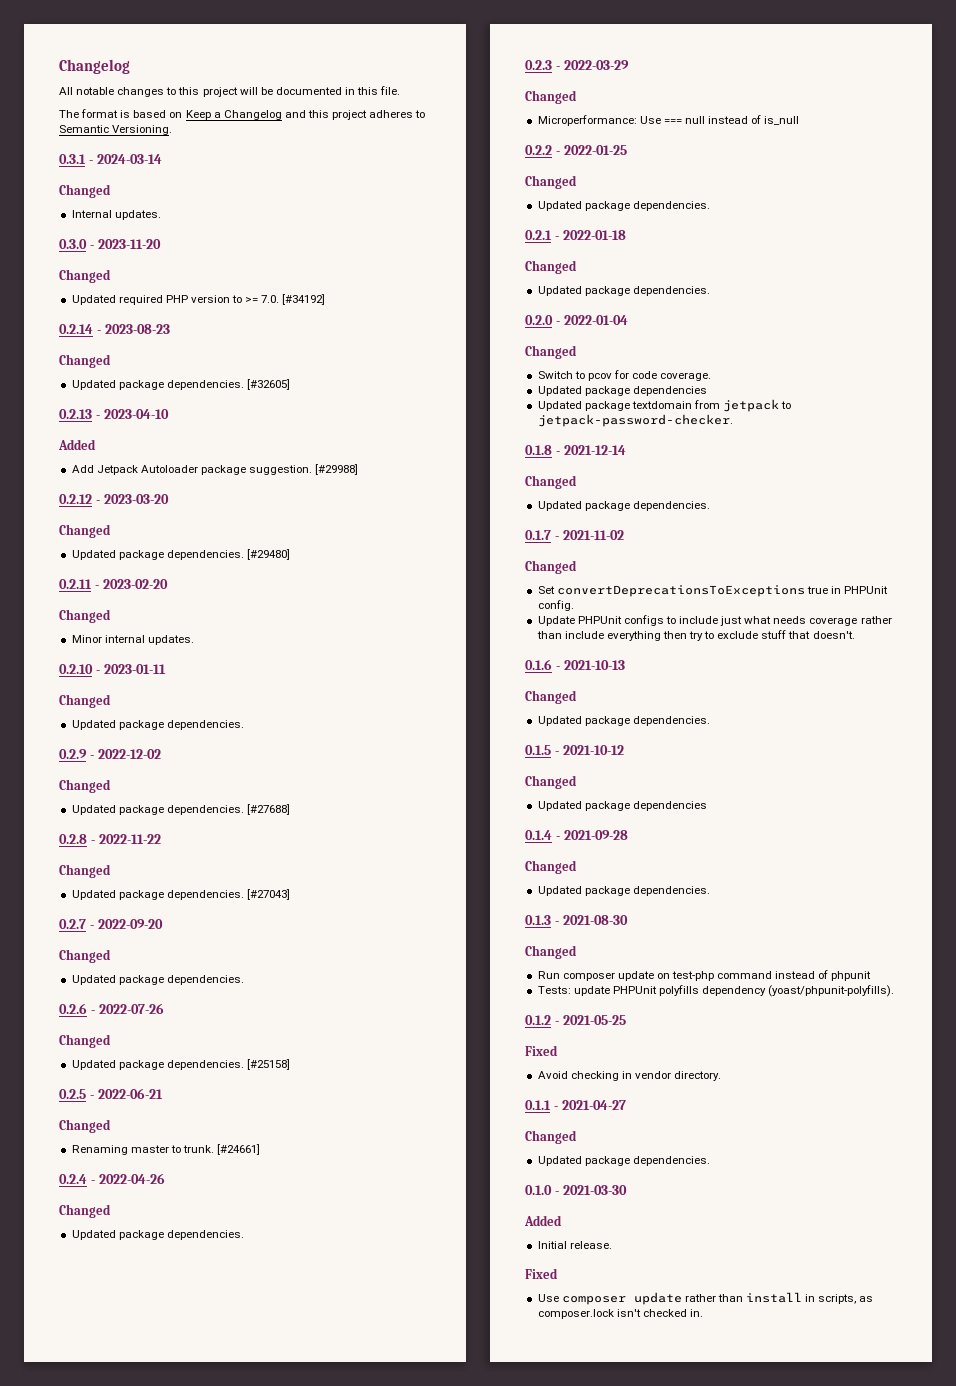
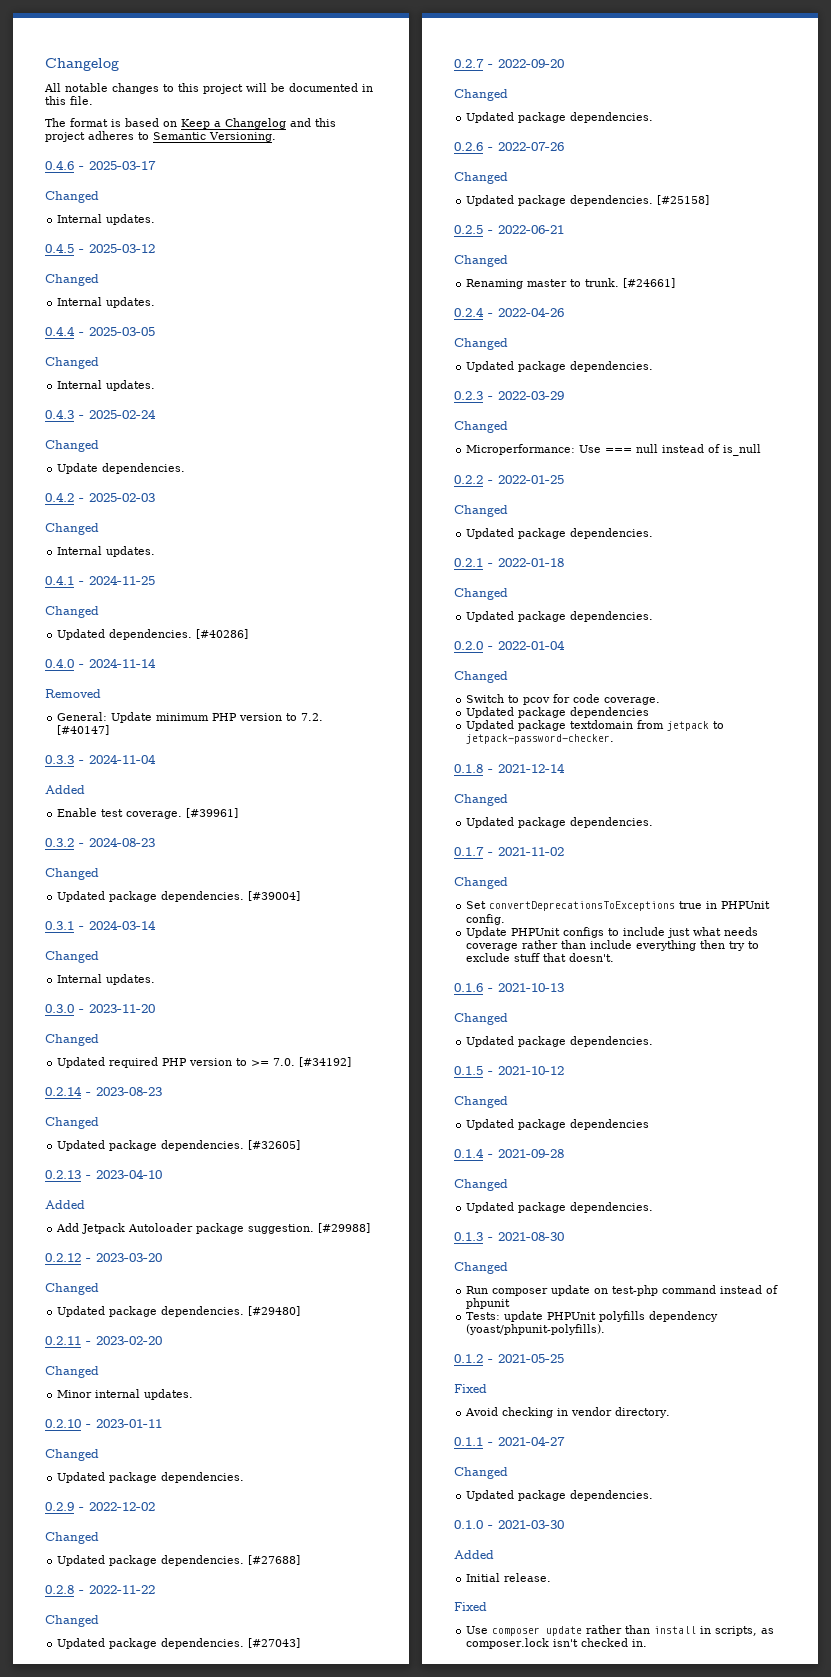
+ 0.4.6 - 2025-03-17
+ Changed
+ Internal updates.
+ 0.4.5 - 2025-03-12
+ Changed
+ Internal updates.
+ 0.4.4 - 2025-03-05
+ Changed
+ Internal updates.
+ 0.4.3 - 2025-02-24
+ Changed
+ Update dependencies.
+ 0.4.2 - 2025-02-03
+ Changed
+ Internal updates.
+ 0.4.1 - 2024-11-25
+ Changed
+ Updated dependencies. [#40286]
+ 0.4.0 - 2024-11-14
+ Removed
+ General: Update minimum PHP version to 7.2. [#40147]
+ 0.3.3 - 2024-11-04
+ Added
+ Enable test coverage. [#39961]
+ 0.3.2 - 2024-08-23
+ Changed
+ Updated package dependencies. [#39004]

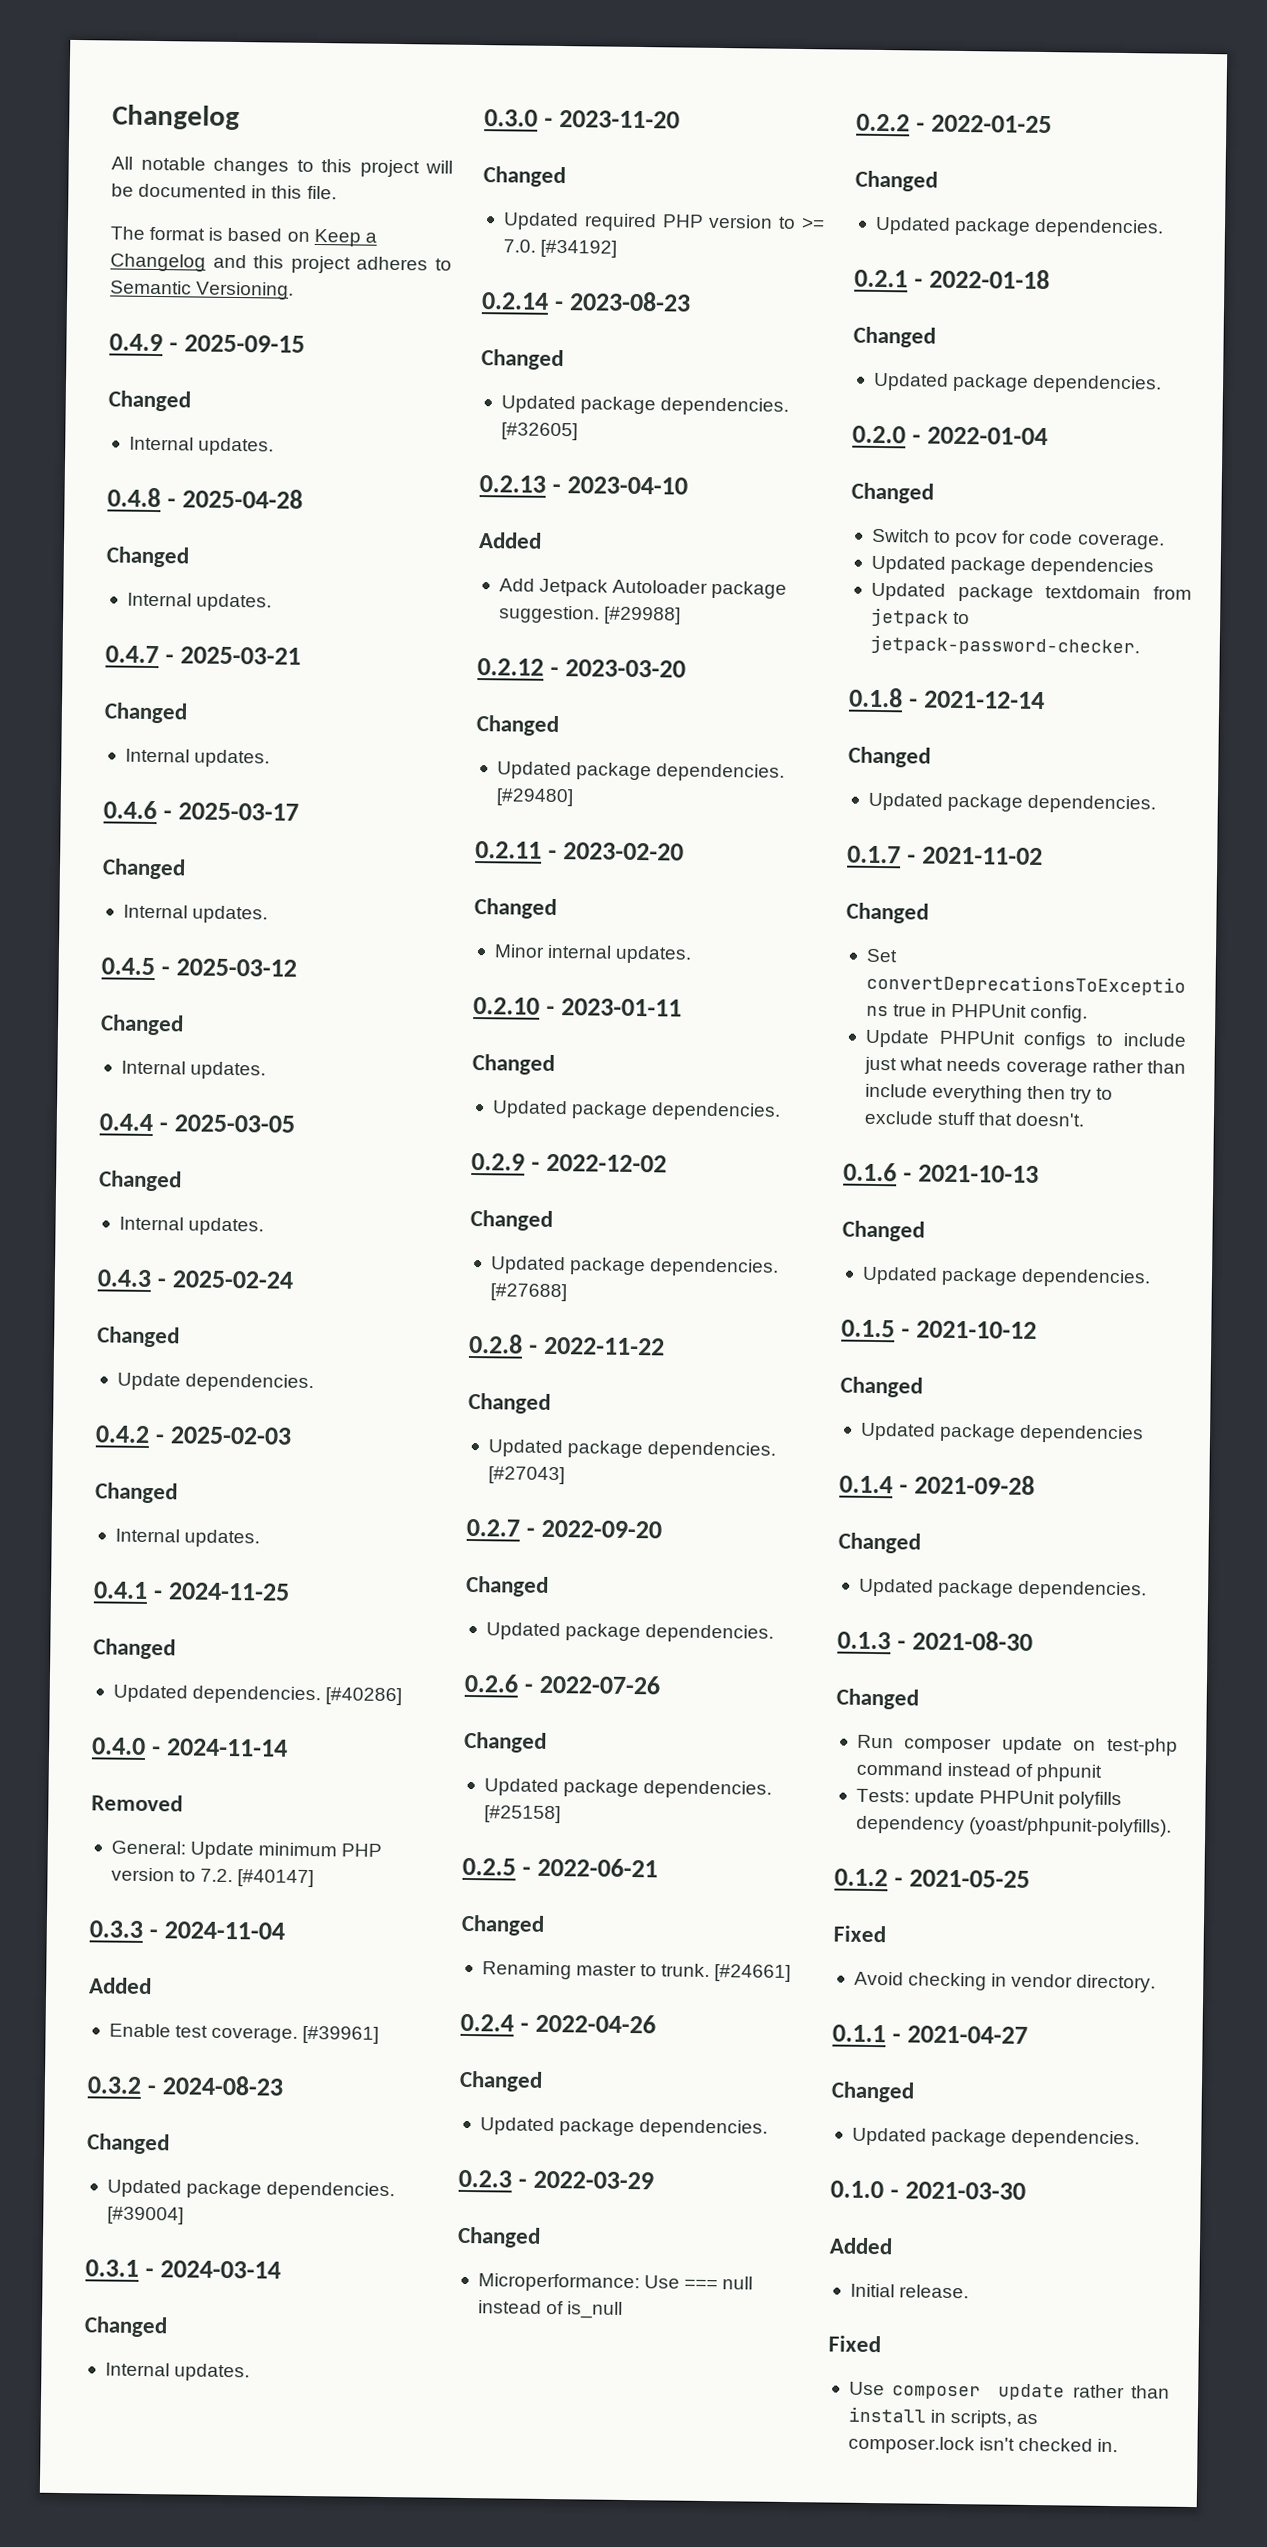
+ 0.4.9 - 2025-09-15
+ Changed
+ Internal updates.
+ 0.4.8 - 2025-04-28
+ Changed
+ Internal updates.
+ 0.4.7 - 2025-03-21
+ Changed
+ Internal updates.

